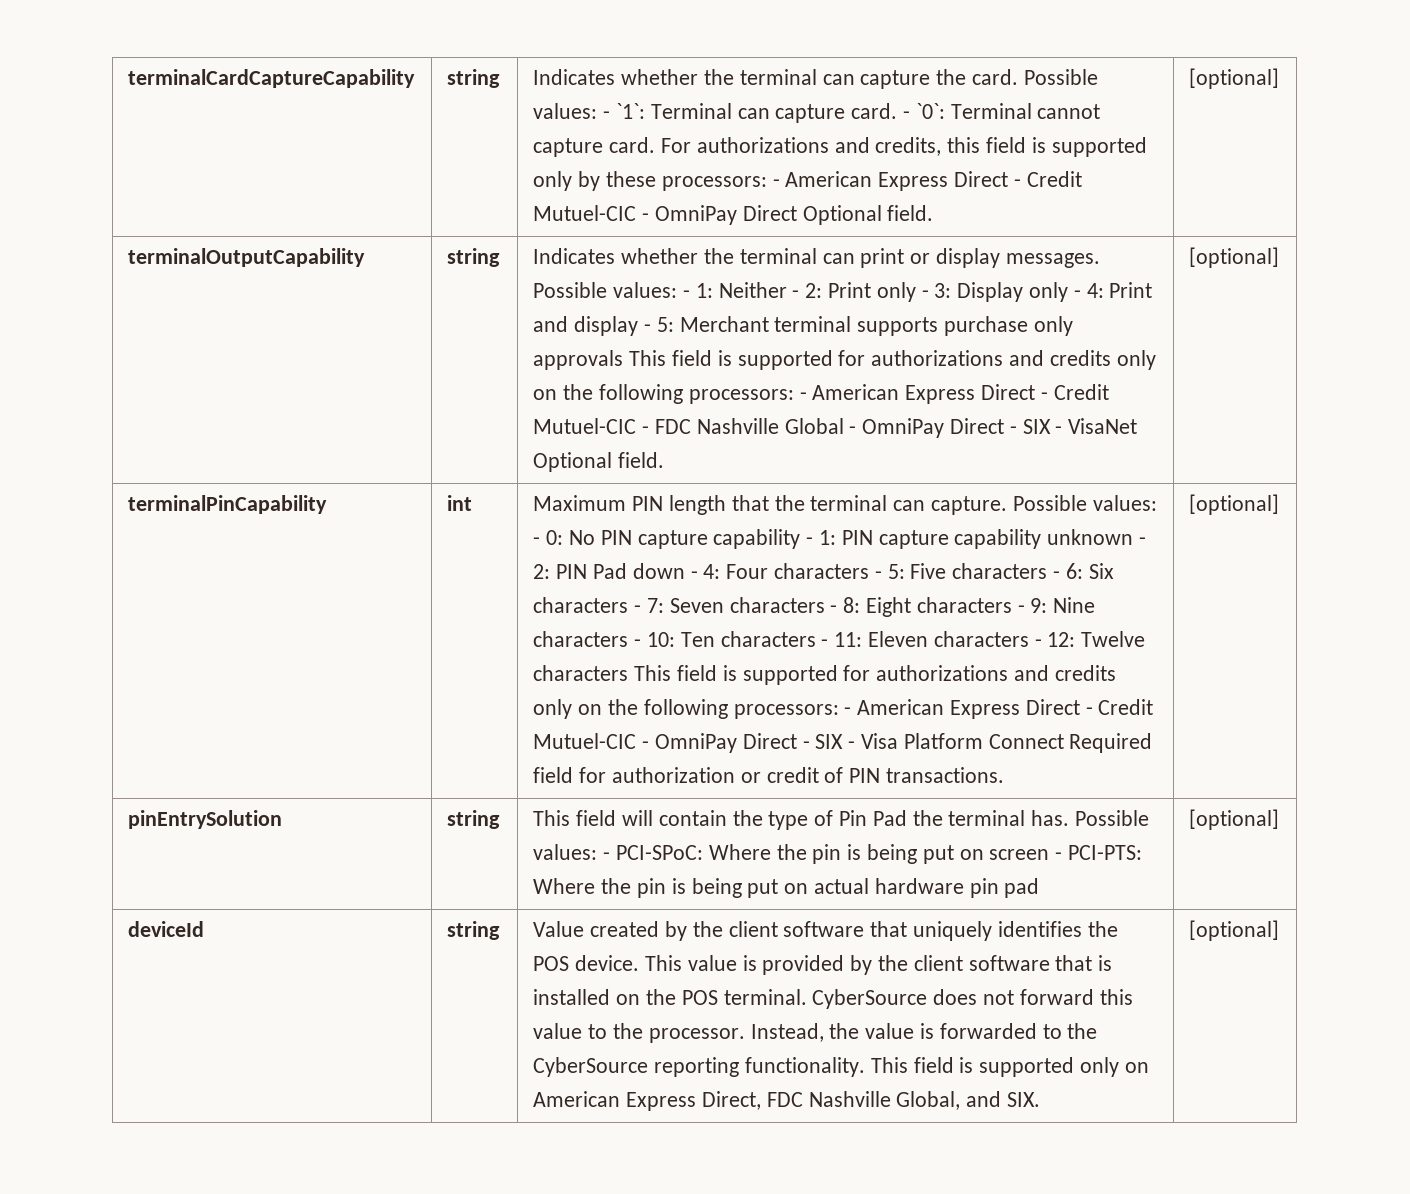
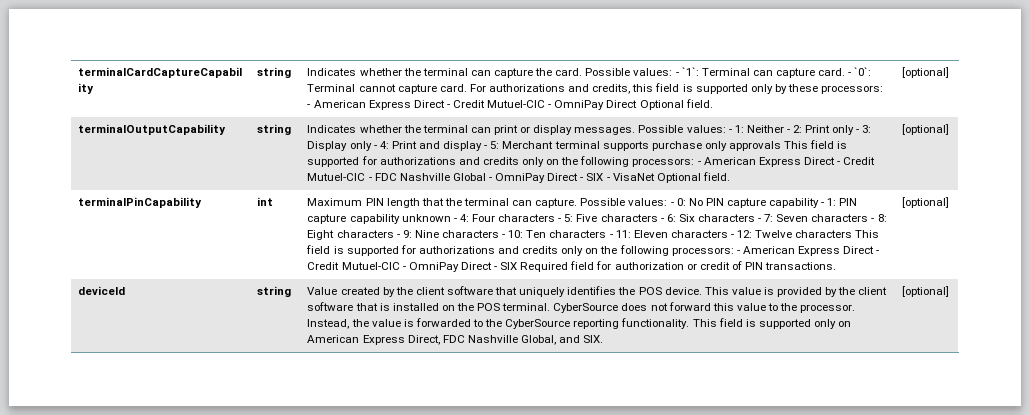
- PIN capture capability unknown - 2: PIN Pad down - 4:
+ PIN capture capability unknown - 4:
- - American Express Direct - Credit Mutuel-CIC - OmniPay Direct - SIX - Visa Platform Connect Required field for authorization or credit of PIN transactions.
+ - American Express Direct - Credit Mutuel-CIC - OmniPay Direct - SIX Required field for authorization or credit of PIN transactions.
- pinEntrySolution | string | This field will contain the type of Pin Pad the terminal has. Possible values: - PCI-SPoC: Where the pin is being put on screen - PCI-PTS: Where the pin is being put on actual hardware pin pad | [optional]

